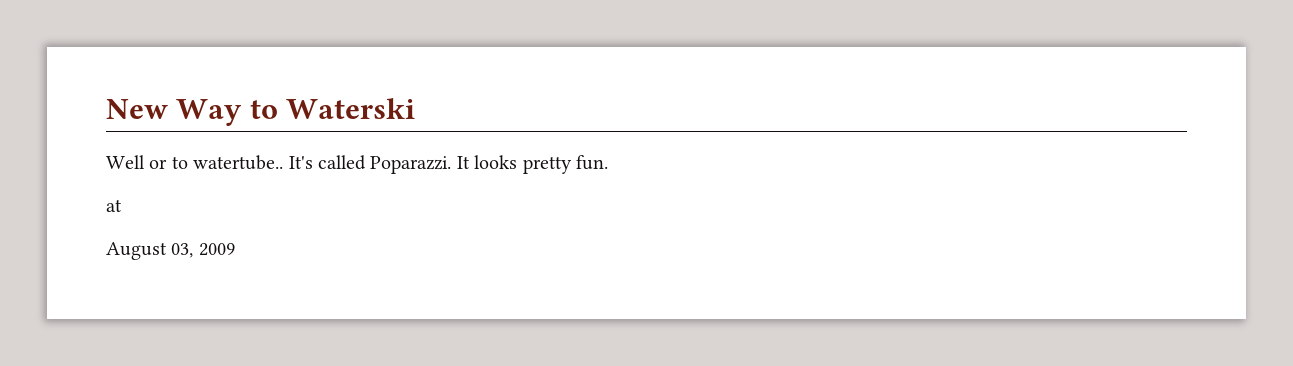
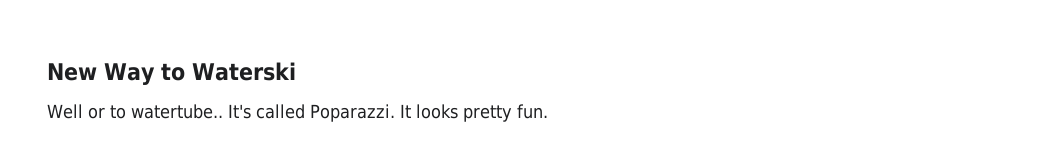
- at
- August 03, 2009

